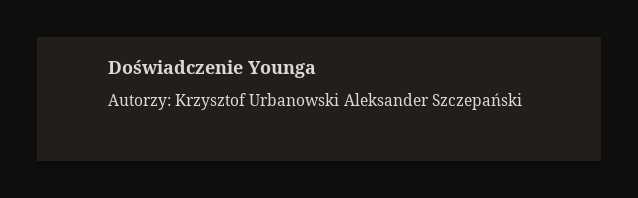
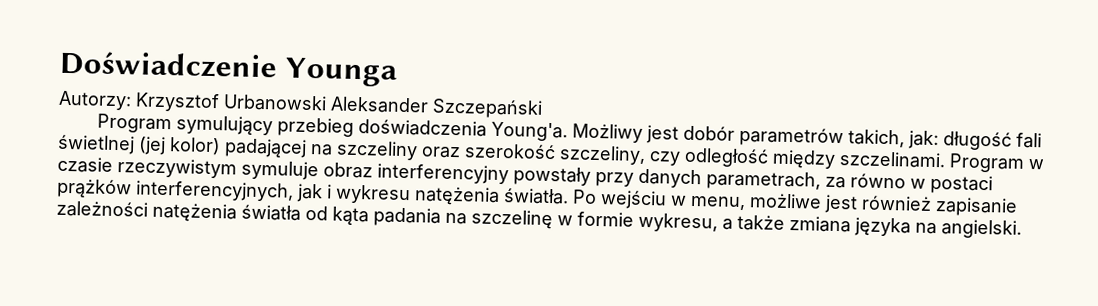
+ Program symulujący przebieg doświadczenia Young'a. Możliwy jest dobór parametrów takich, jak: długość fali świetlnej (jej kolor) padającej na szczeliny oraz szerokość szczeliny, czy odległość między szczelinami. Program w czasie rzeczywistym symuluje obraz interferencyjny powstały przy danych parametrach, za równo w postaci prążków interferencyjnych, jak i wykresu natężenia światła. Po wejściu w menu, możliwe jest również zapisanie zależności natężenia światła od kąta padania na szczelinę w formie wykresu, a także zmiana języka na angielski.

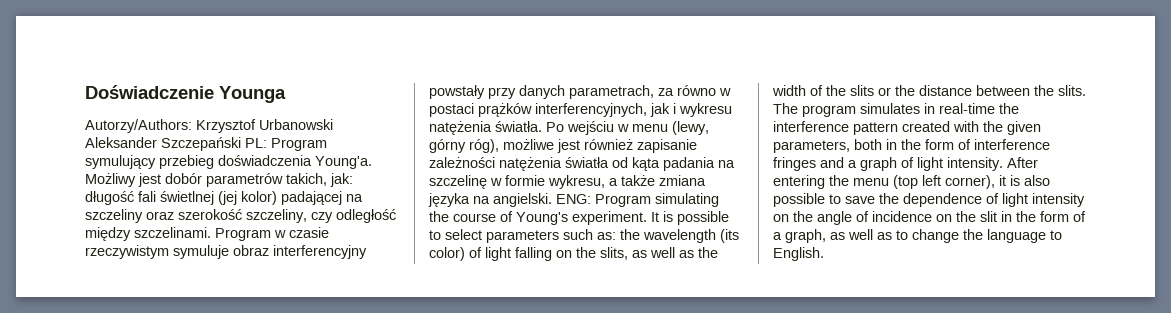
- Autorzy: Krzysztof Urbanowski Aleksander Szczepański
- Program symulujący przebieg doświadczenia Young'a.
+ Autorzy/Authors: Krzysztof Urbanowski Aleksander Szczepański PL: Program symulujący przebieg doświadczenia Young'a.
- Po wejściu w menu, możliwe jest również zapisanie zależności natężenia światła od kąta padania na szczelinę w formie wykresu, a także zmiana języka na angielski.
+ Po wejściu w menu (lewy, górny róg), możliwe jest również zapisanie zależności natężenia światła od kąta padania na szczelinę w formie wykresu, a także zmiana języka na angielski.
+ ENG: Program simulating the course of Young's experiment. It is possible to select parameters such as: the wavelength (its color) of light falling on the slits, as well as the width of the slits or the distance between the slits. The program simulates in real-time the interference pattern created with the given parameters, both in the form of interference fringes and a graph of light intensity. After entering the menu (top left corner), it is also possible to save the dependence of light intensity on the angle of incidence on the slit in the form of a graph, as well as to change the language to English.

